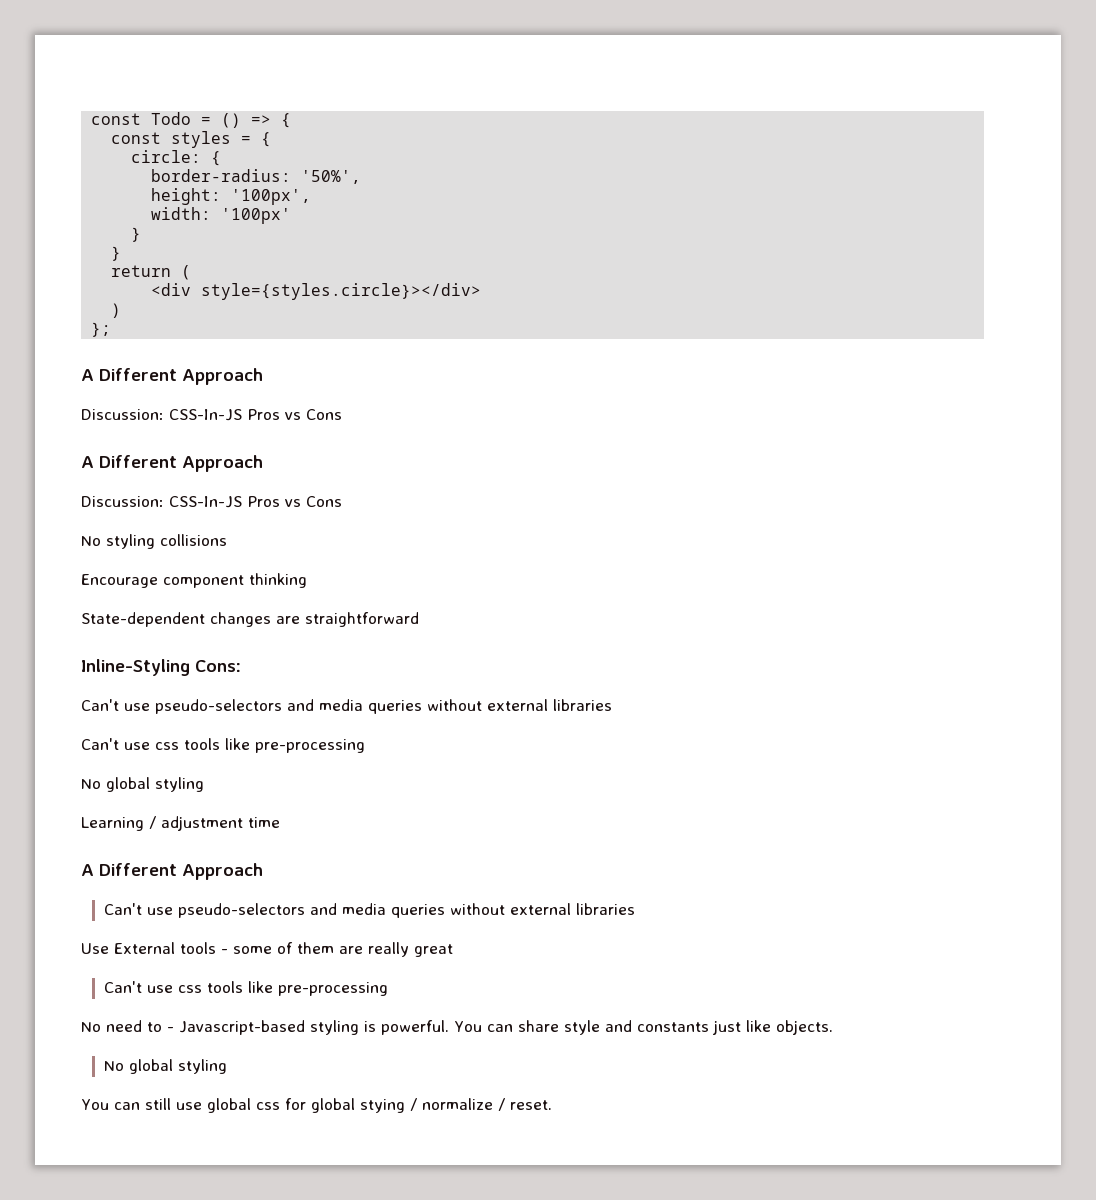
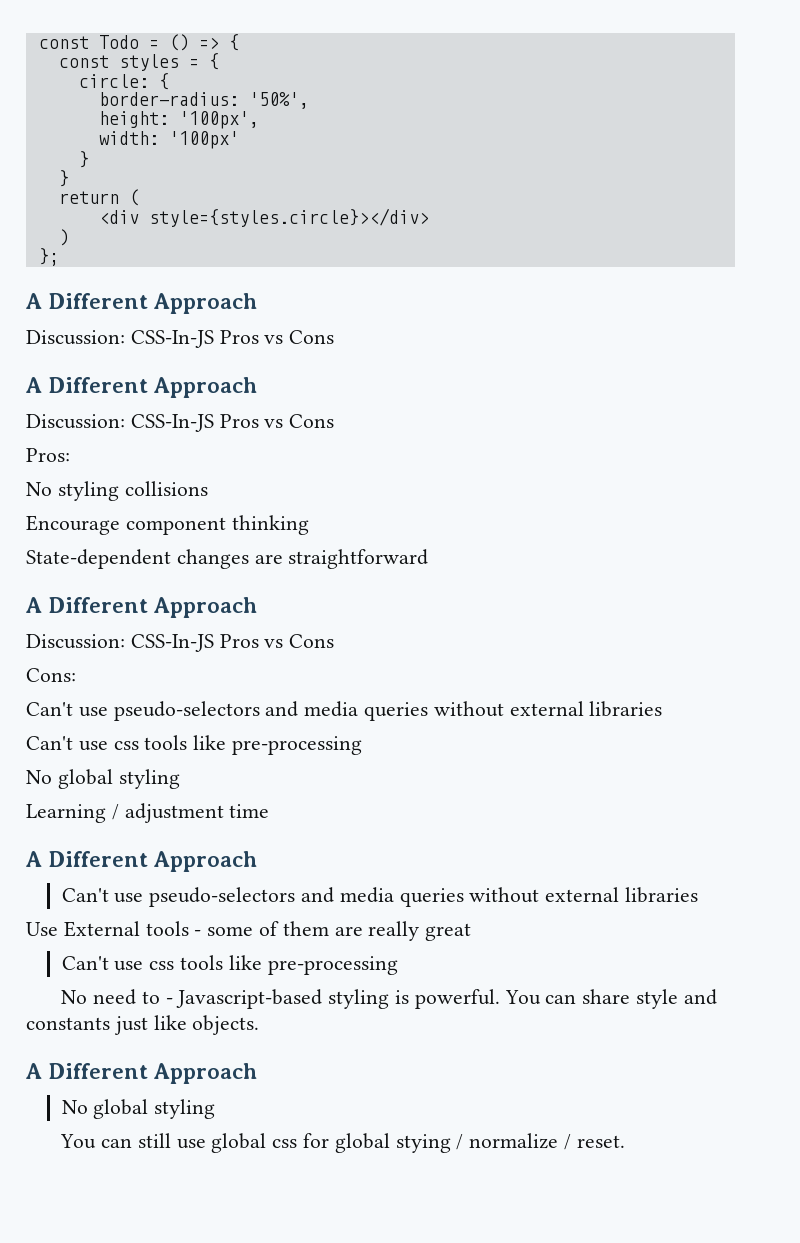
+ Pros:
  State-dependent changes are straightforward
- Inline-Styling Cons:
+ A Different Approach
+ Discussion: CSS-In-JS Pros vs Cons
+ Cons:
  You can share style and constants just like objects.
+ A Different Approach

